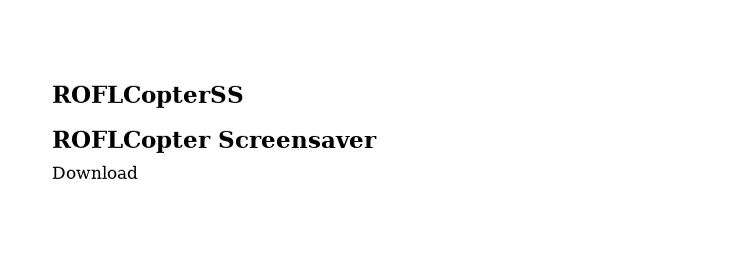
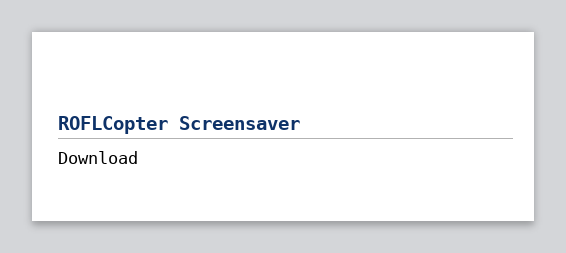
- ROFLCopterSS

